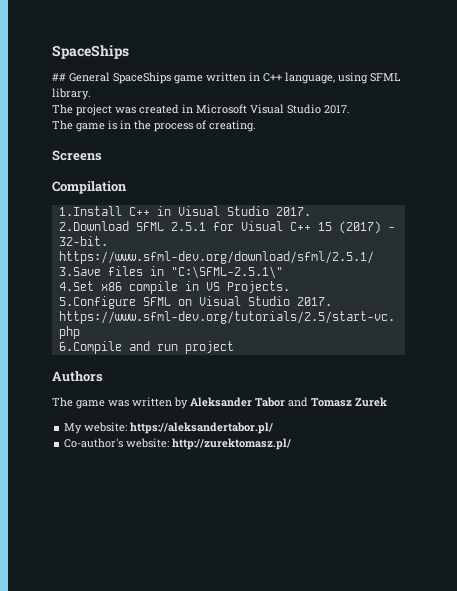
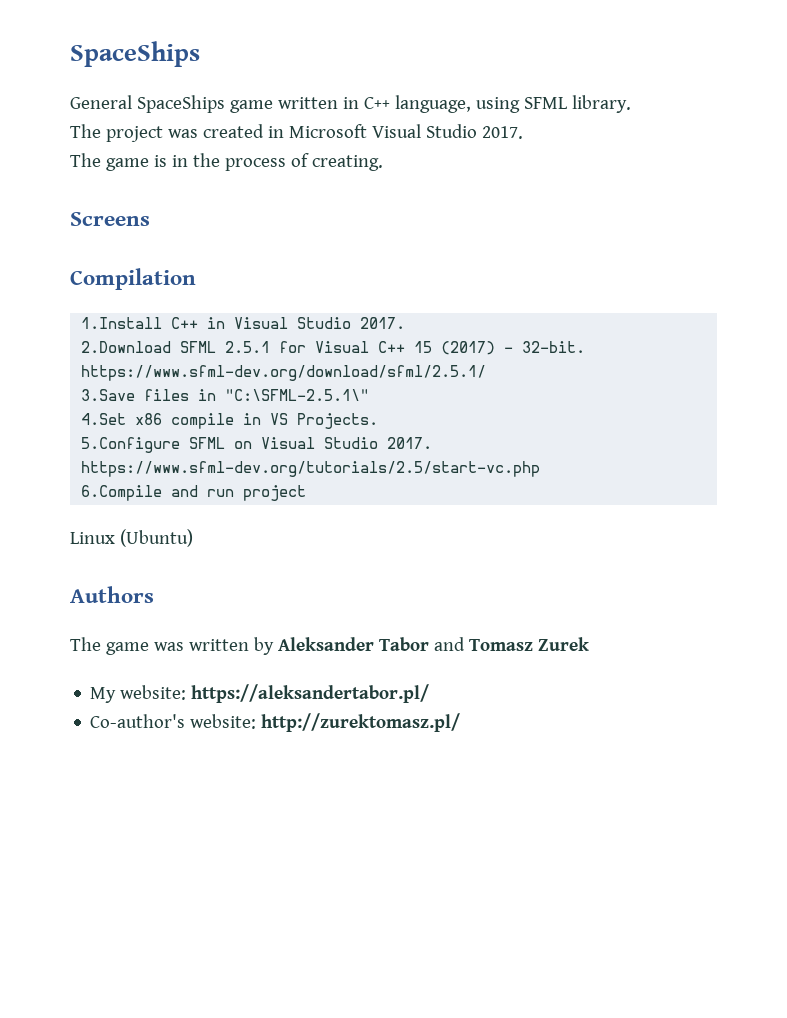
- ## General SpaceShips game written in C++ language, using SFML library.
+ General SpaceShips game written in C++ language, using SFML library.
+ Linux (Ubuntu)

